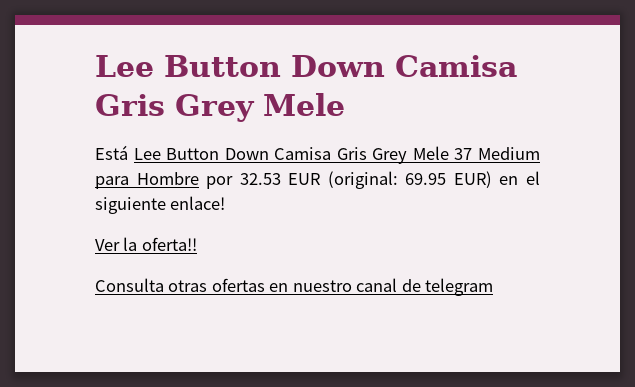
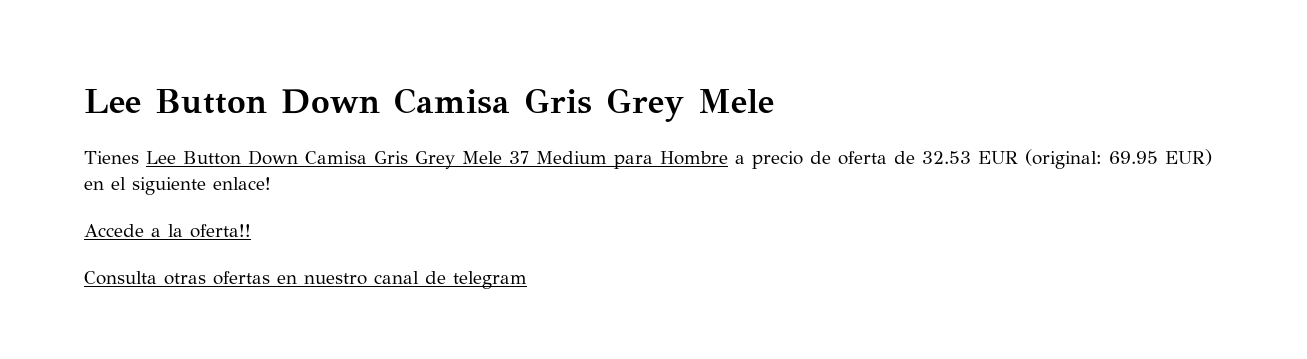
- Está Lee Button Down Camisa Gris Grey Mele 37 Medium para Hombre por 32.53 EUR (original: 69.95 EUR) en el siguiente enlace!
+ Tienes Lee Button Down Camisa Gris Grey Mele 37 Medium para Hombre a precio de oferta de 32.53 EUR (original: 69.95 EUR) en el siguiente enlace!
- Ver la oferta!!
+ Accede a la oferta!!

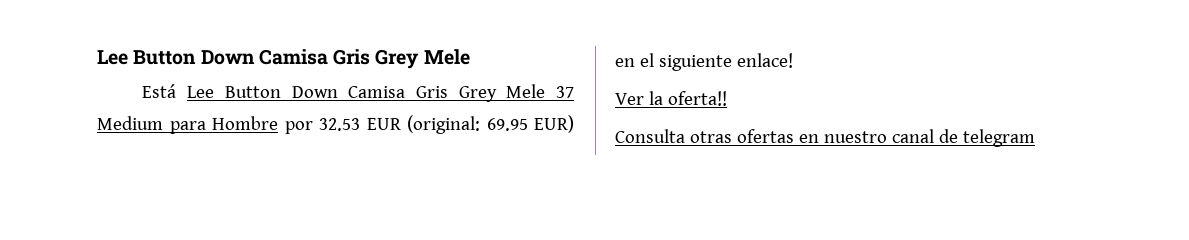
- Tienes Lee Button Down Camisa Gris Grey Mele 37 Medium para Hombre a precio de oferta de 32.53 EUR (original: 69.95 EUR) en el siguiente enlace!
+ Está Lee Button Down Camisa Gris Grey Mele 37 Medium para Hombre por 32.53 EUR (original: 69.95 EUR) en el siguiente enlace!
- Accede a la oferta!!
+ Ver la oferta!!

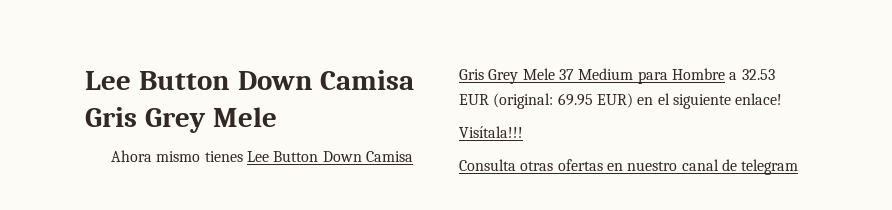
- Está Lee Button Down Camisa Gris Grey Mele 37 Medium para Hombre por 32.53 EUR (original: 69.95 EUR) en el siguiente enlace!
+ Ahora mismo tienes Lee Button Down Camisa Gris Grey Mele 37 Medium para Hombre a 32.53 EUR (original: 69.95 EUR) en el siguiente enlace!
- Ver la oferta!!
+ Visítala!!!

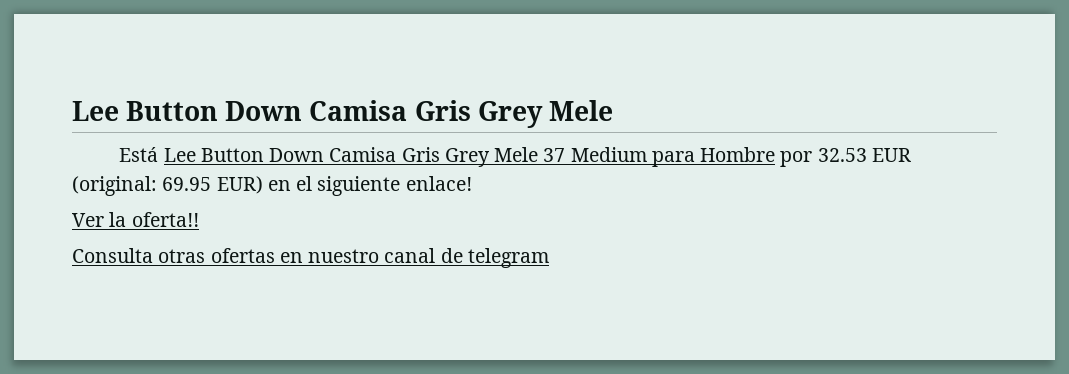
- Ahora mismo tienes Lee Button Down Camisa Gris Grey Mele 37 Medium para Hombre a 32.53 EUR (original: 69.95 EUR) en el siguiente enlace!
+ Está Lee Button Down Camisa Gris Grey Mele 37 Medium para Hombre por 32.53 EUR (original: 69.95 EUR) en el siguiente enlace!
- Visítala!!!
+ Ver la oferta!!

